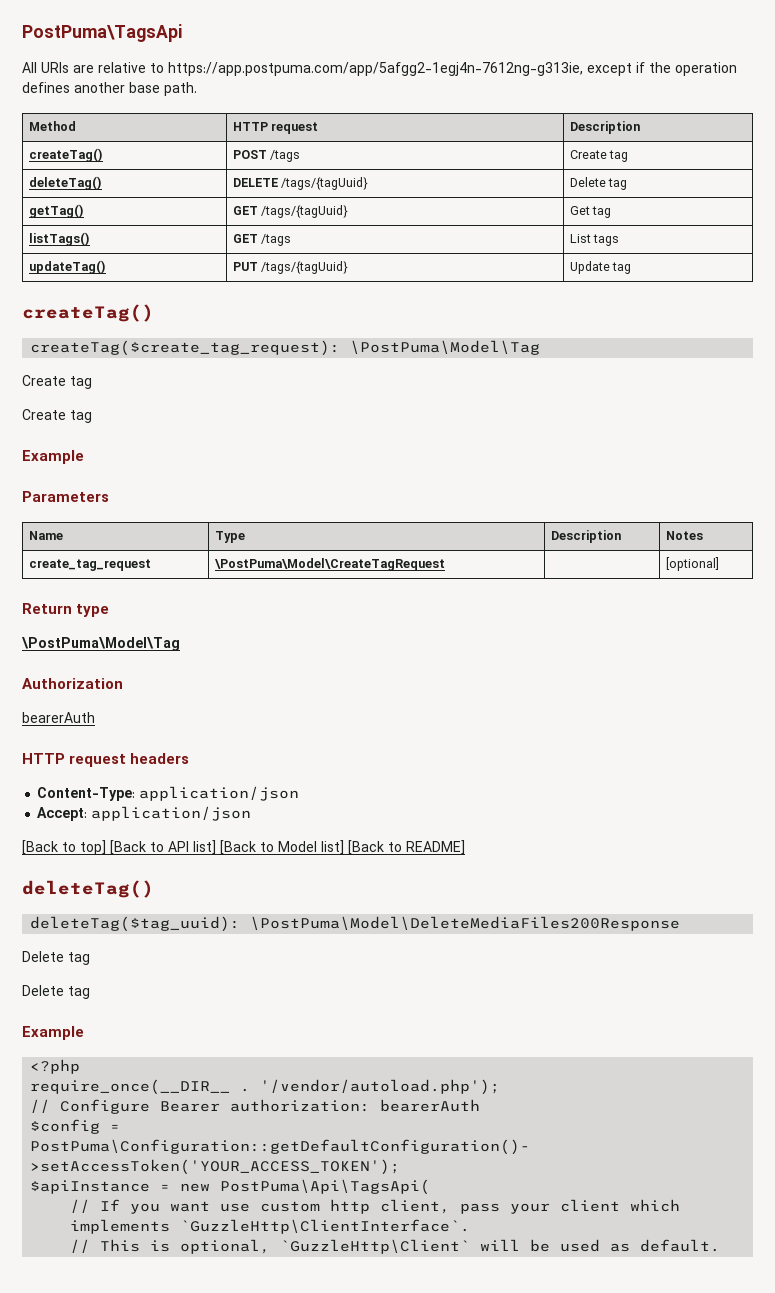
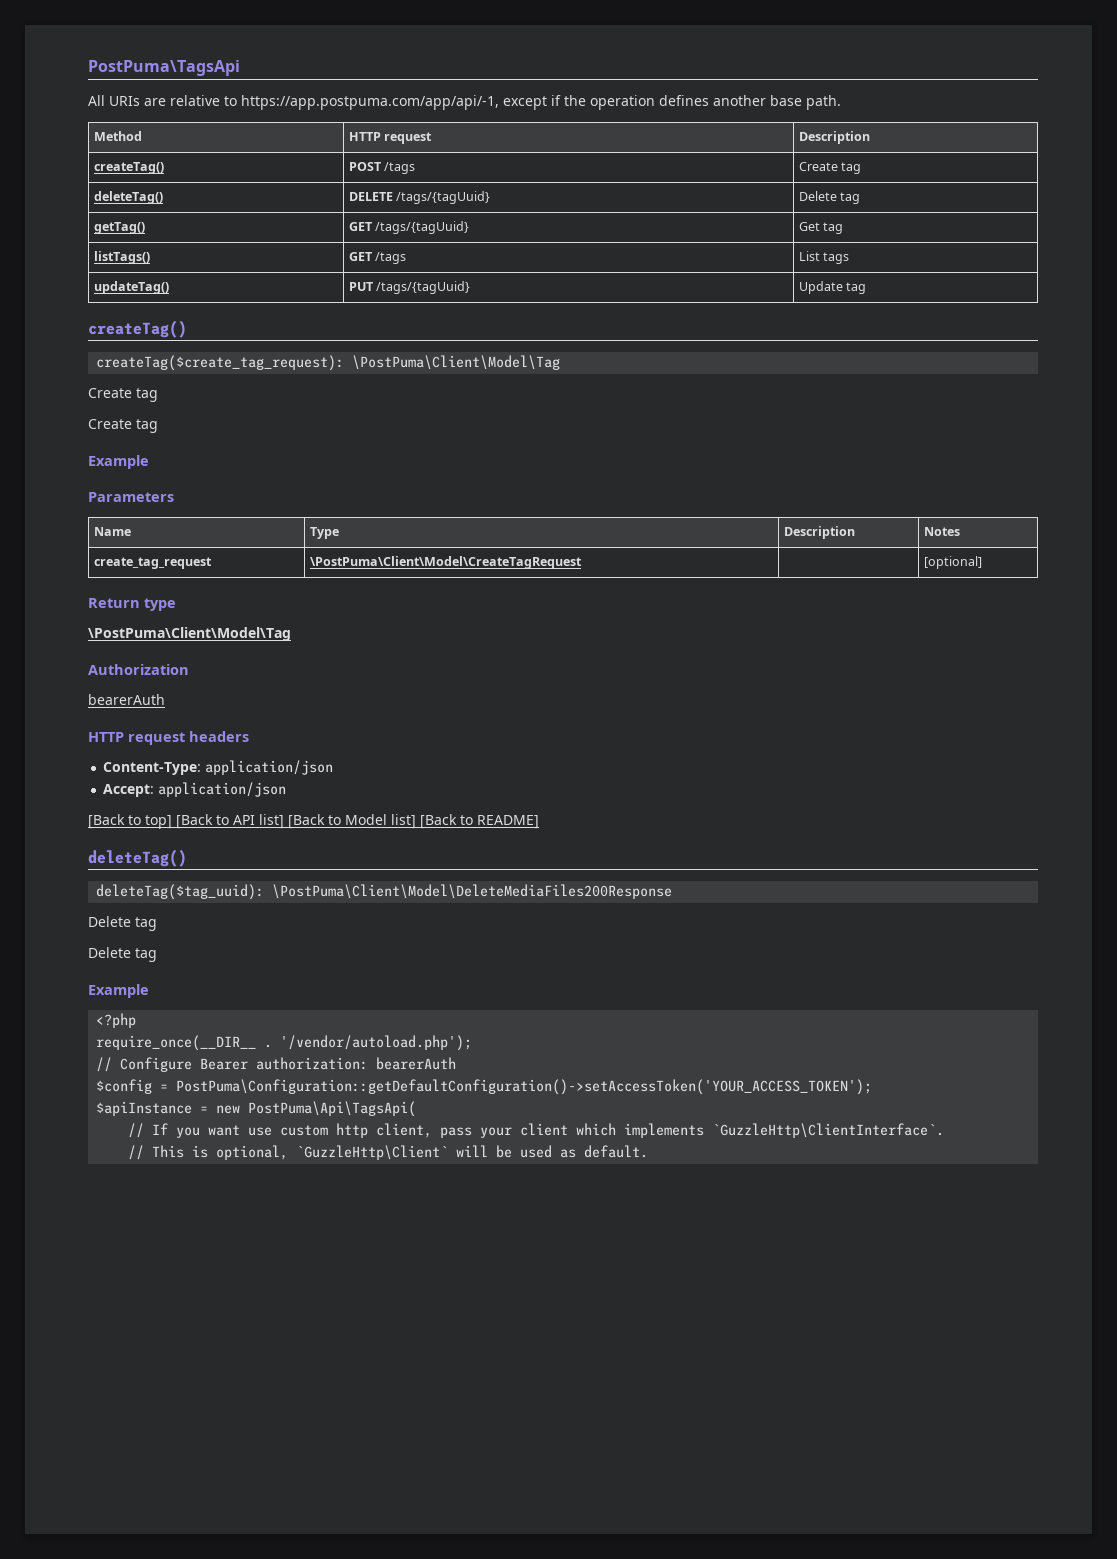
- All URIs are relative to https://app.postpuma.com/app/5afgg2-1egj4n-7612ng-g313ie, except if the operation defines another base path.
+ All URIs are relative to https://app.postpuma.com/app/api/-1, except if the operation defines another base path.
- createTag($create_tag_request): \PostPuma\Model\Tag
+ createTag($create_tag_request): \PostPuma\Client\Model\Tag
- create_tag_request | \PostPuma\Model\CreateTagRequest | | [optional]
+ create_tag_request | \PostPuma\Client\Model\CreateTagRequest | | [optional]
  Return type
- \PostPuma\Model\Tag
+ \PostPuma\Client\Model\Tag
- deleteTag($tag_uuid): \PostPuma\Model\DeleteMediaFiles200Response
+ deleteTag($tag_uuid): \PostPuma\Client\Model\DeleteMediaFiles200Response

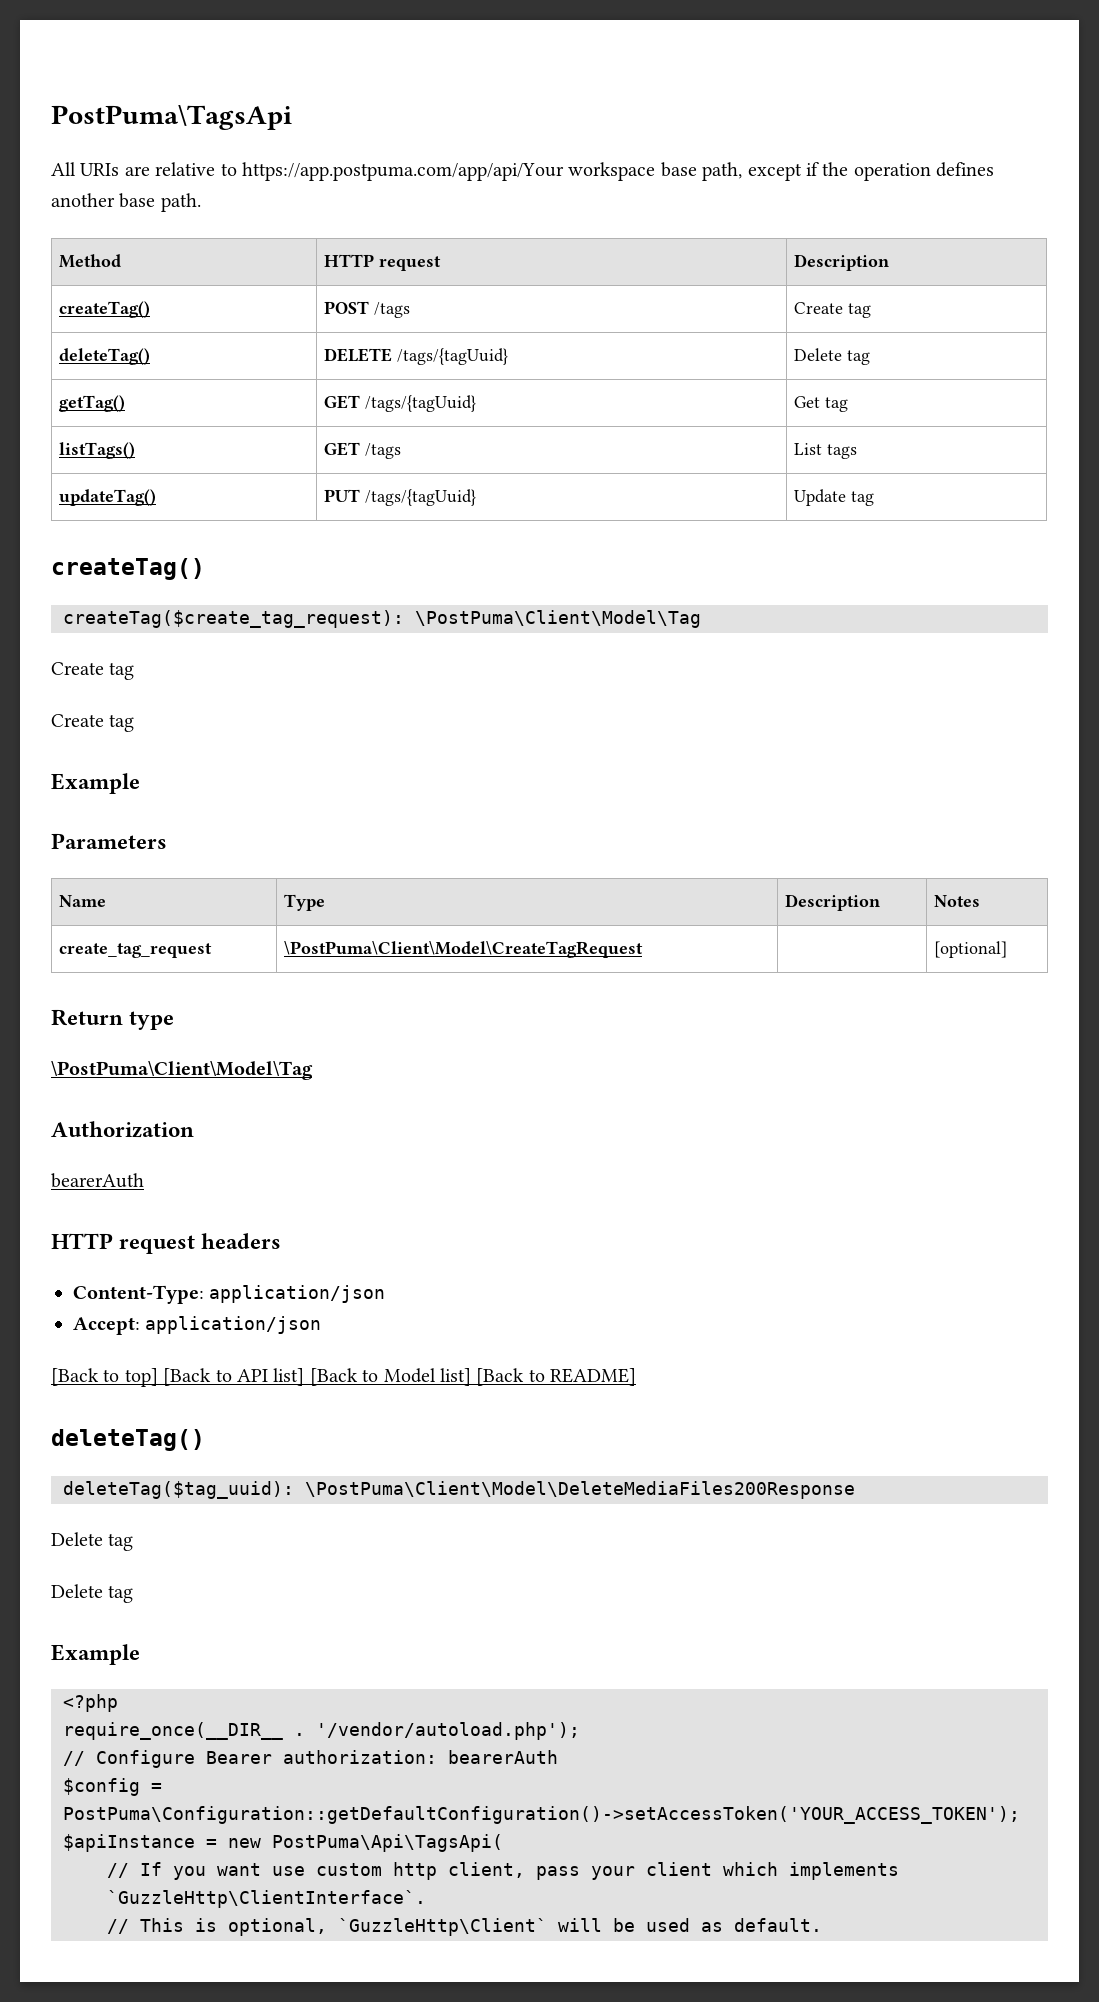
- All URIs are relative to https://app.postpuma.com/app/api/-1, except if the operation defines another base path.
+ All URIs are relative to https://app.postpuma.com/app/api/Your workspace base path, except if the operation defines another base path.

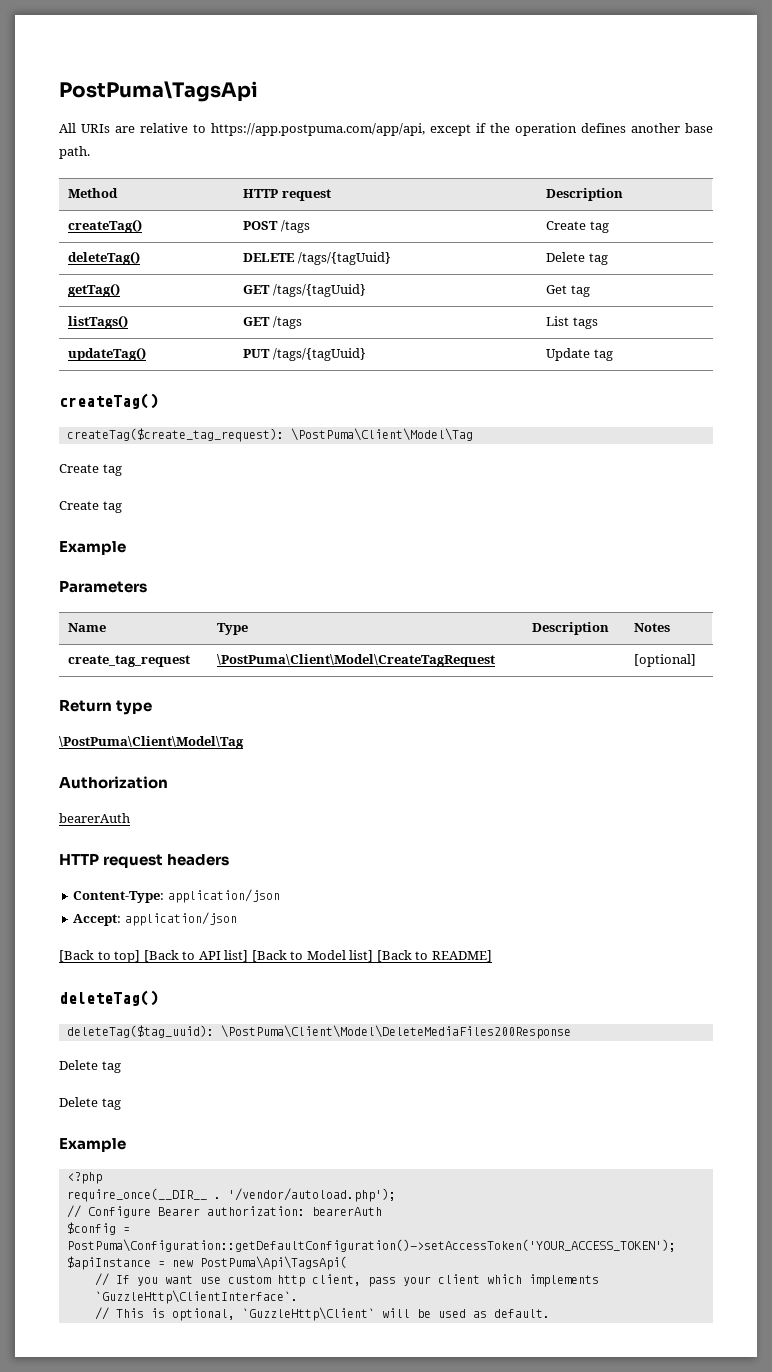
- All URIs are relative to https://app.postpuma.com/app/api/Your workspace base path, except if the operation defines another base path.
+ All URIs are relative to https://app.postpuma.com/app/api, except if the operation defines another base path.

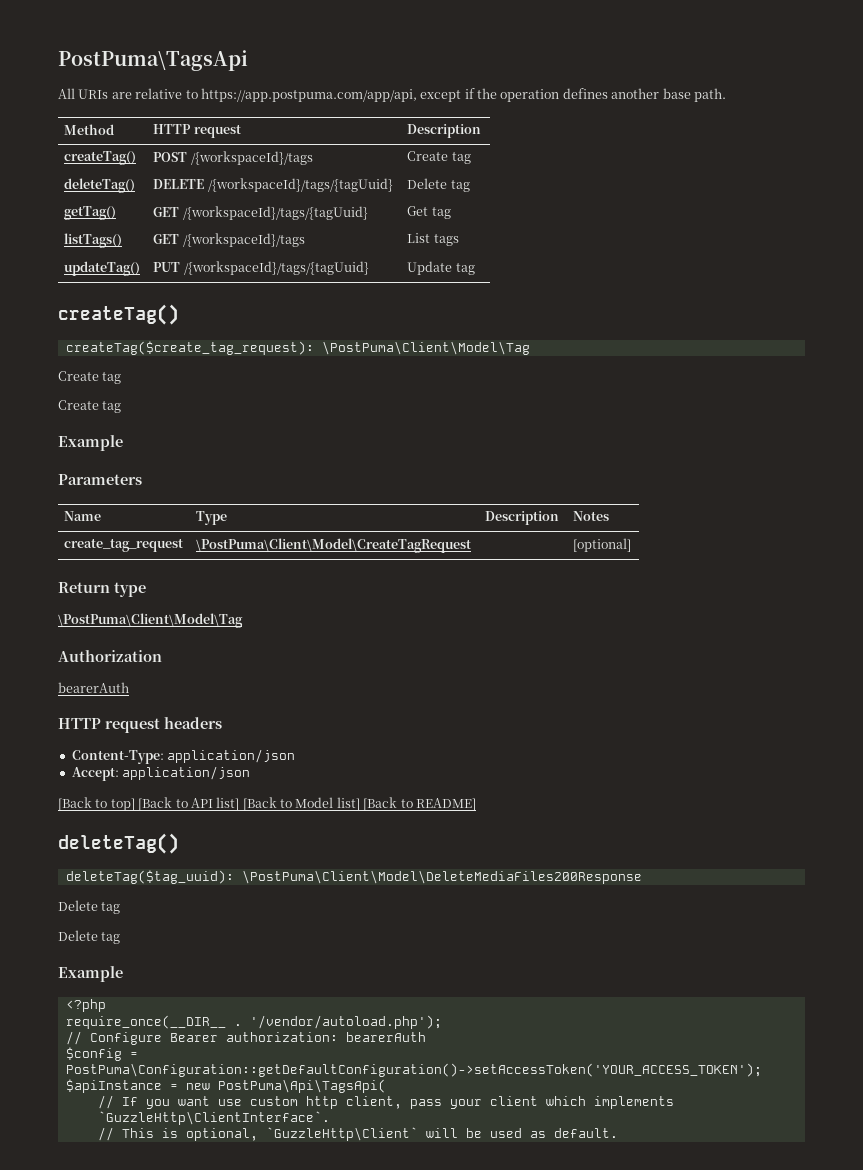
- createTag() | POST /tags | Create tag
+ createTag() | POST /{workspaceId}/tags | Create tag
- deleteTag() | DELETE /tags/{tagUuid} | Delete tag
+ deleteTag() | DELETE /{workspaceId}/tags/{tagUuid} | Delete tag
- getTag() | GET /tags/{tagUuid} | Get tag
+ getTag() | GET /{workspaceId}/tags/{tagUuid} | Get tag
- listTags() | GET /tags | List tags
+ listTags() | GET /{workspaceId}/tags | List tags
- updateTag() | PUT /tags/{tagUuid} | Update tag
+ updateTag() | PUT /{workspaceId}/tags/{tagUuid} | Update tag

